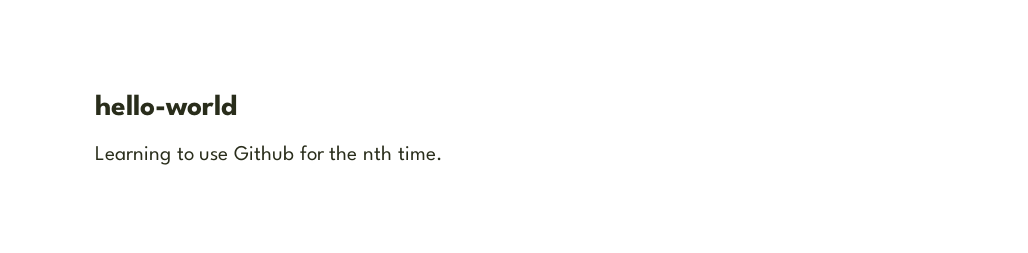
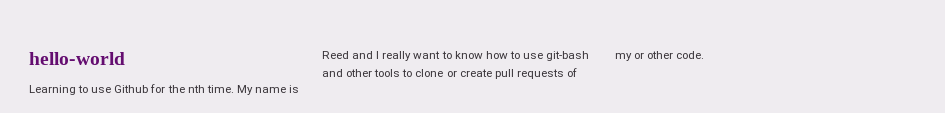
+ My name is Reed and I really want to know how to use git-bash and other tools to clone or create pull requests of my or other code.

